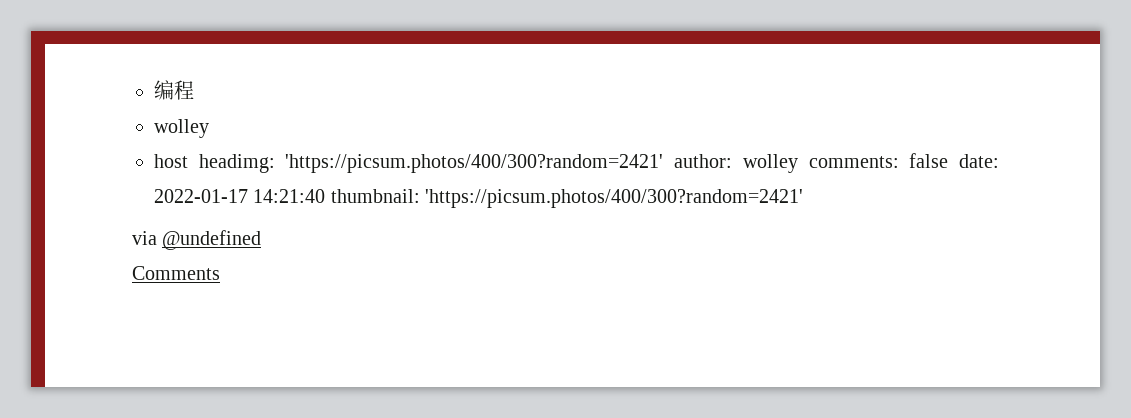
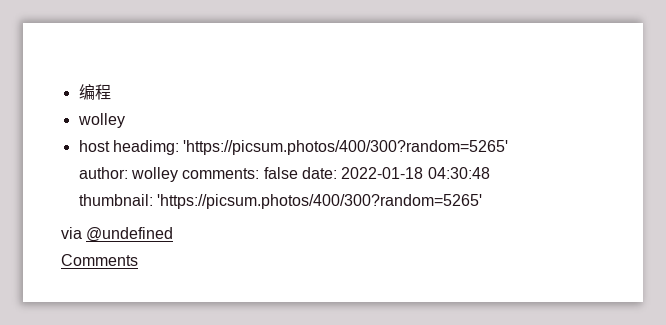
- host headimg: 'https://picsum.photos/400/300?random=2421' author: wolley comments: false date: 2022-01-17 14:21:40 thumbnail: 'https://picsum.photos/400/300?random=2421'
+ host headimg: 'https://picsum.photos/400/300?random=5265' author: wolley comments: false date: 2022-01-18 04:30:48 thumbnail: 'https://picsum.photos/400/300?random=5265'

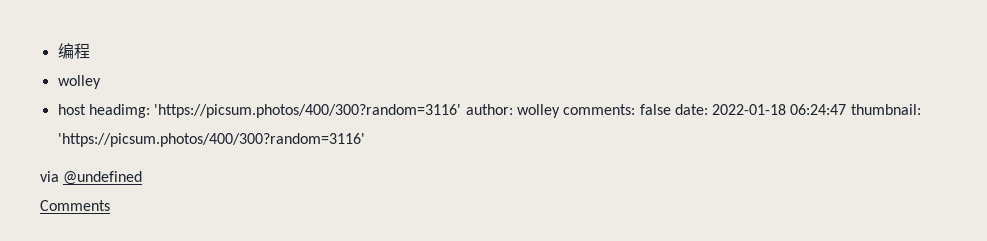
- host headimg: 'https://picsum.photos/400/300?random=5265' author: wolley comments: false date: 2022-01-18 04:30:48 thumbnail: 'https://picsum.photos/400/300?random=5265'
+ host headimg: 'https://picsum.photos/400/300?random=3116' author: wolley comments: false date: 2022-01-18 06:24:47 thumbnail: 'https://picsum.photos/400/300?random=3116'

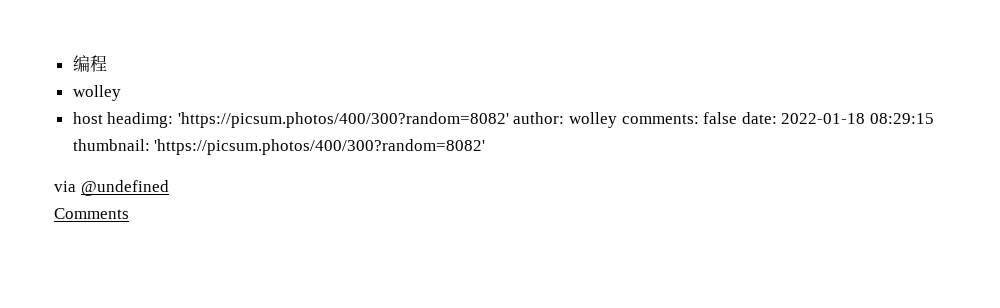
- host headimg: 'https://picsum.photos/400/300?random=3116' author: wolley comments: false date: 2022-01-18 06:24:47 thumbnail: 'https://picsum.photos/400/300?random=3116'
+ host headimg: 'https://picsum.photos/400/300?random=8082' author: wolley comments: false date: 2022-01-18 08:29:15 thumbnail: 'https://picsum.photos/400/300?random=8082'

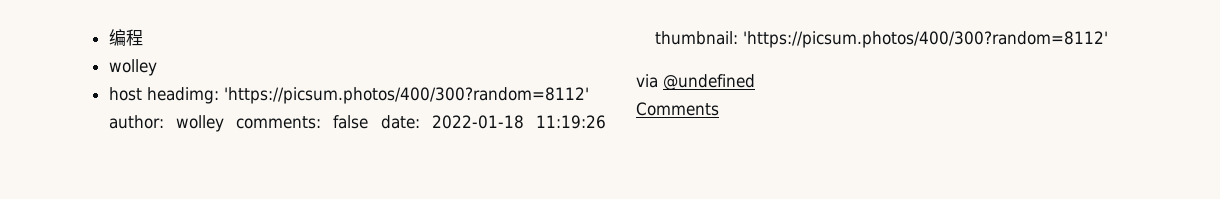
- host headimg: 'https://picsum.photos/400/300?random=8082' author: wolley comments: false date: 2022-01-18 08:29:15 thumbnail: 'https://picsum.photos/400/300?random=8082'
+ host headimg: 'https://picsum.photos/400/300?random=8112' author: wolley comments: false date: 2022-01-18 11:19:26 thumbnail: 'https://picsum.photos/400/300?random=8112'

